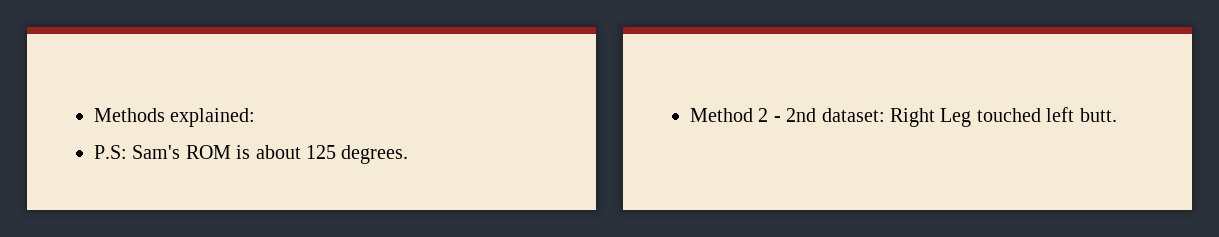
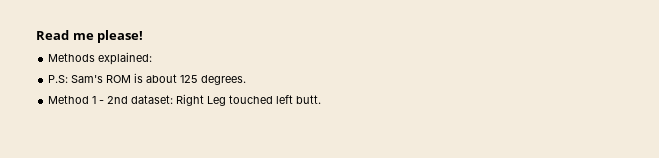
+ Read me please!
- Method 2 - 2nd dataset: Right Leg touched left butt.
+ Method 1 - 2nd dataset: Right Leg touched left butt.

